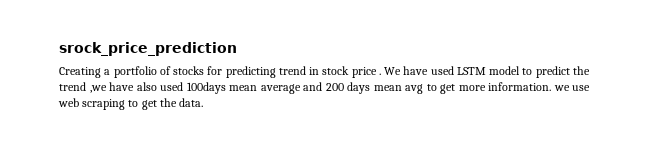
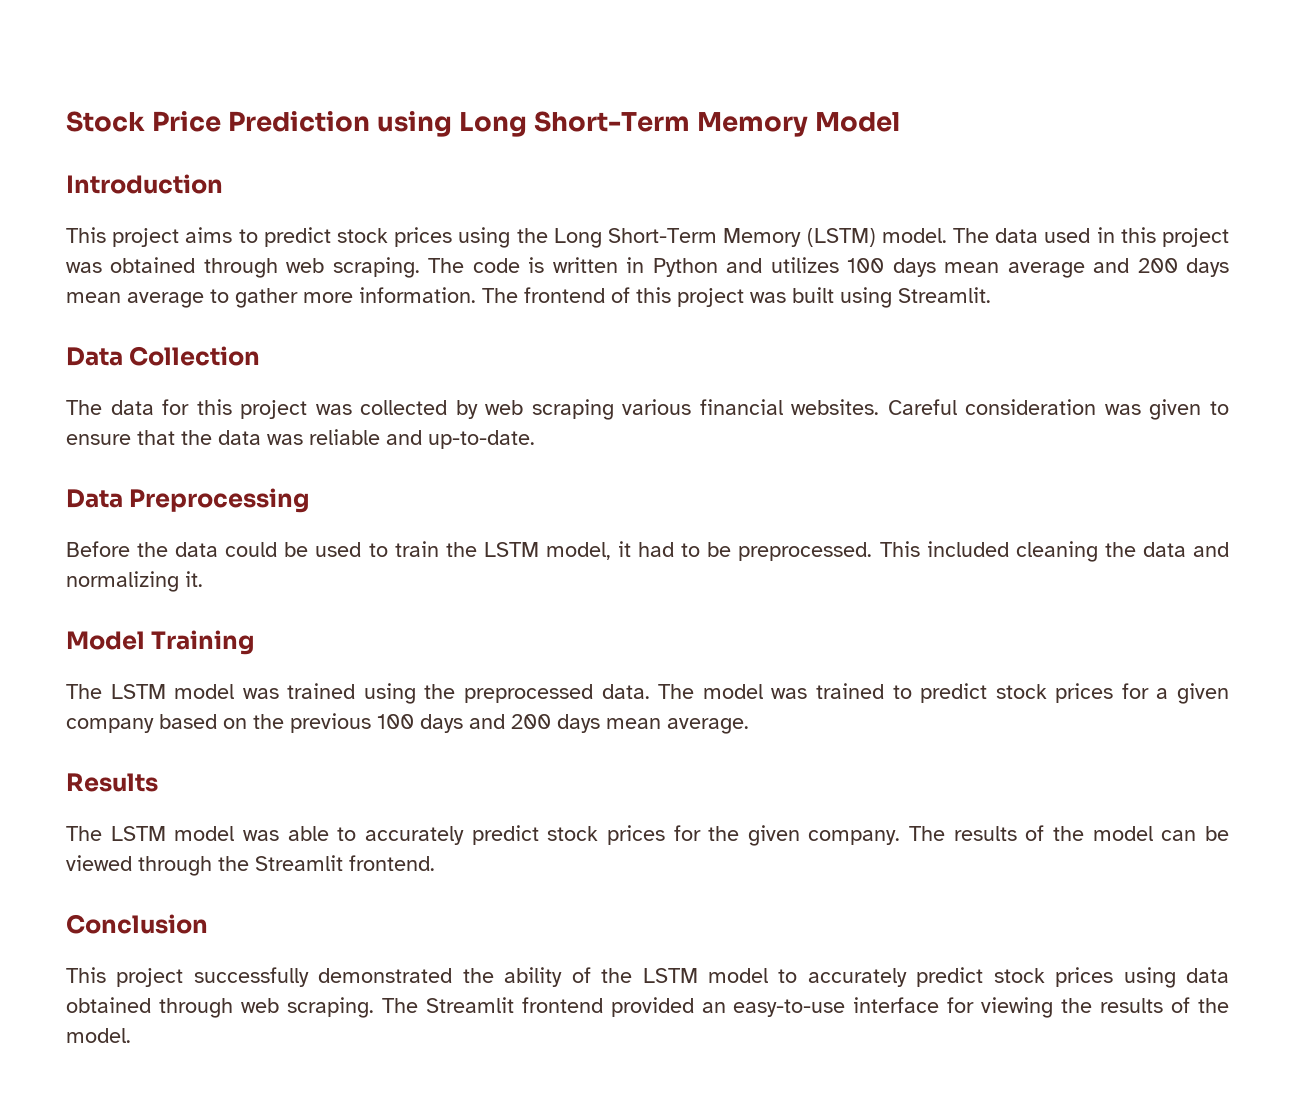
- srock_price_prediction
- Creating a portfolio of stocks for predicting trend in stock price . We have used LSTM model to predict the trend ,we have also used 100days mean average and 200 days mean avg to get more information. we use web scraping to get the data.
+ Stock Price Prediction using Long Short-Term Memory Model
+ Introduction
+ This project aims to predict stock prices using the Long Short-Term Memory (LSTM) model. The data used in this project was obtained through web scraping. The code is written in Python and utilizes 100 days mean average and 200 days mean average to gather more information. The frontend of this project was built using Streamlit.
+ Data Collection
+ The data for this project was collected by web scraping various financial websites. Careful consideration was given to ensure that the data was reliable and up-to-date.
+ Data Preprocessing
+ Before the data could be used to train the LSTM model, it had to be preprocessed. This included cleaning the data and normalizing it.
+ Model Training
+ The LSTM model was trained using the preprocessed data. The model was trained to predict stock prices for a given company based on the previous 100 days and 200 days mean average.
+ Results
+ The LSTM model was able to accurately predict stock prices for the given company. The results of the model can be viewed through the Streamlit frontend.
+ Conclusion
+ This project successfully demonstrated the ability of the LSTM model to accurately predict stock prices using data obtained through web scraping. The Streamlit frontend provided an easy-to-use interface for viewing the results of the model.

